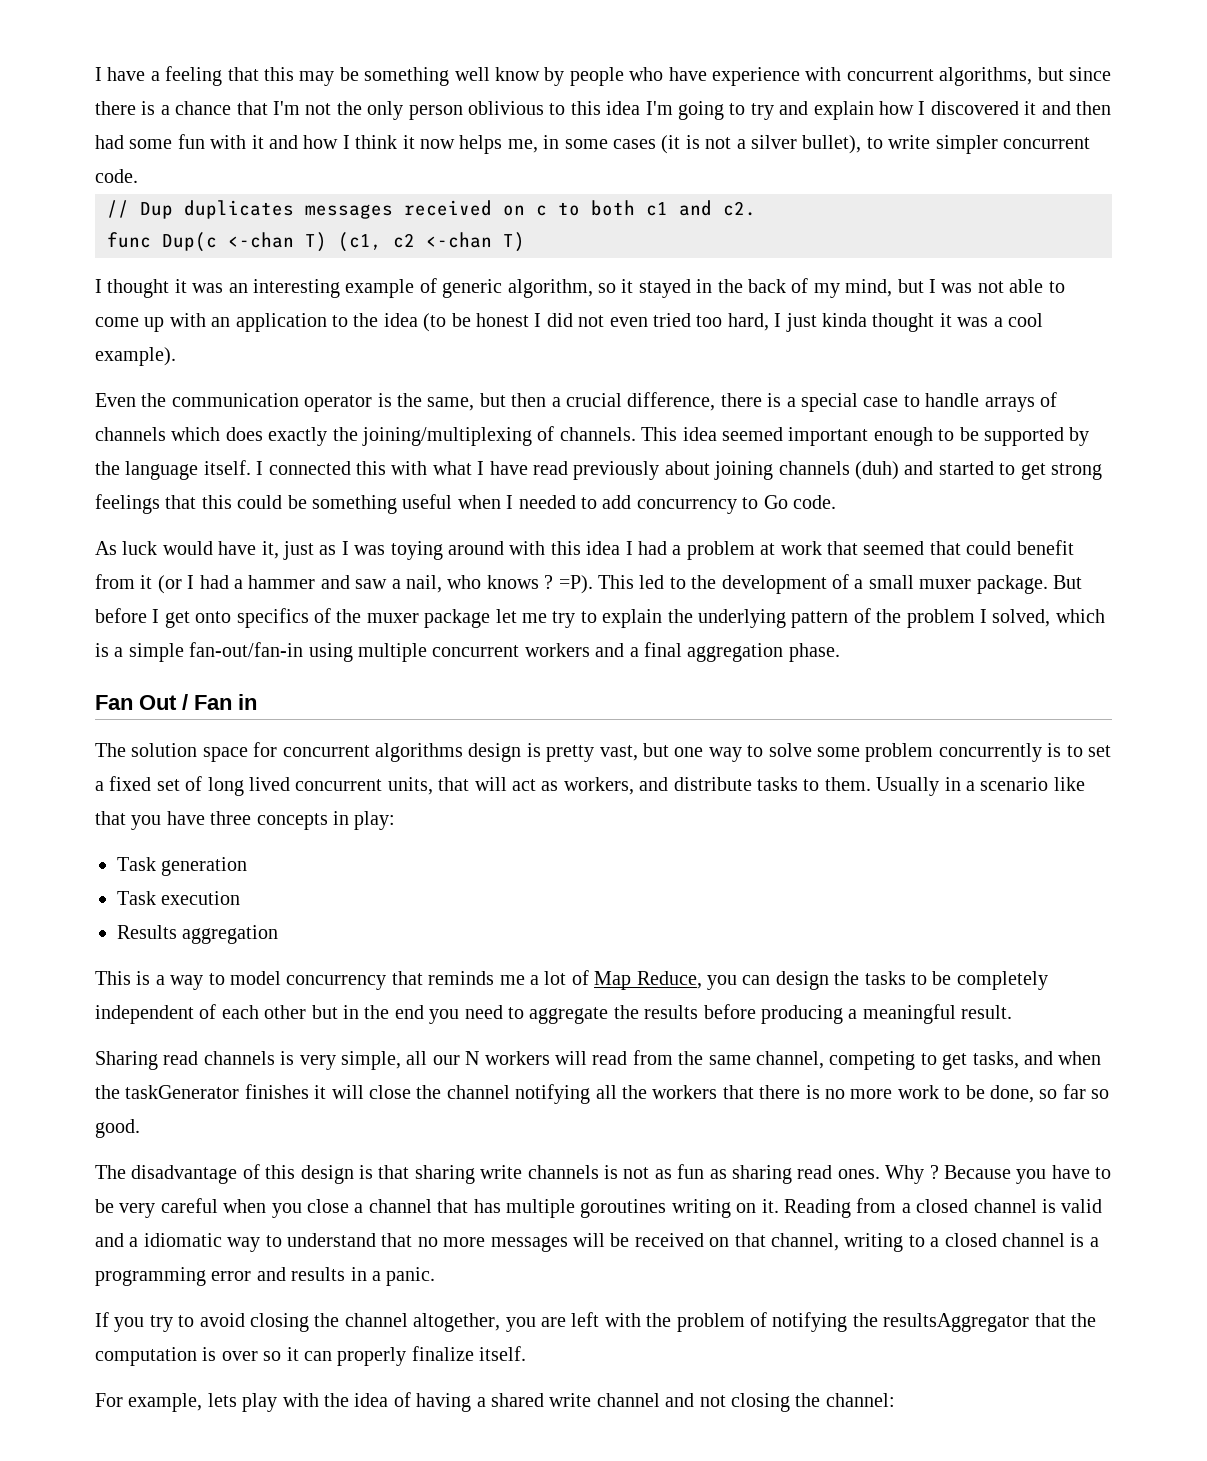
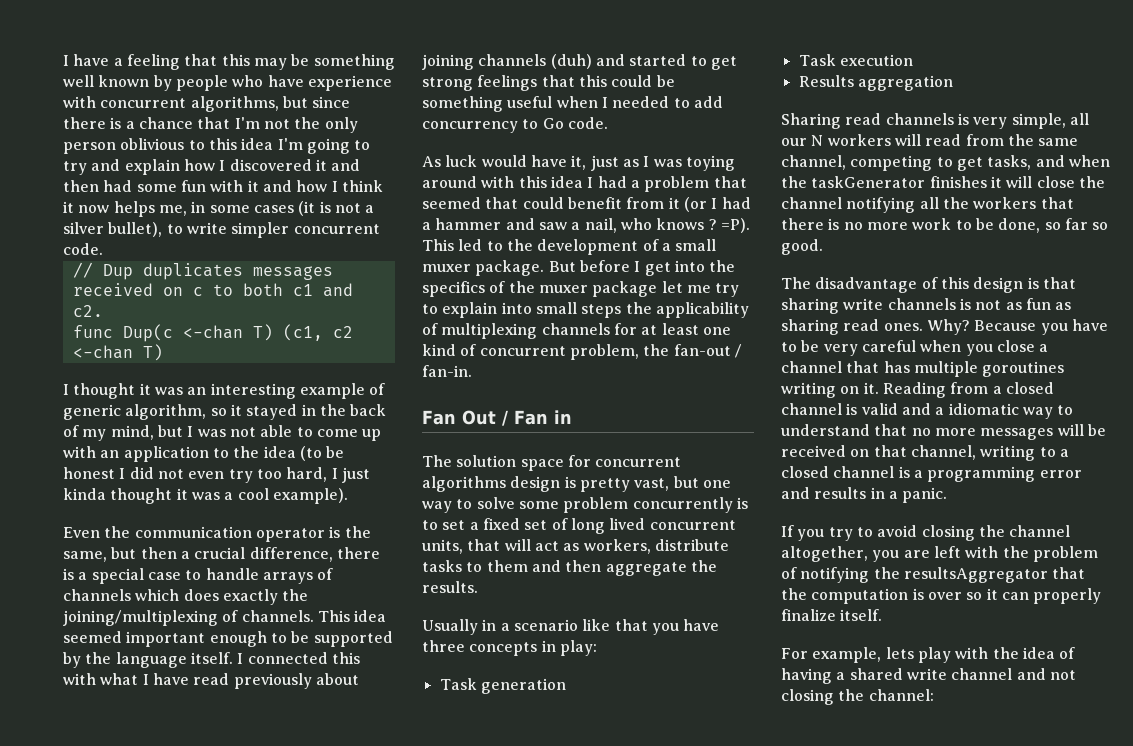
- I have a feeling that this may be something well know by people who have experience with concurrent algorithms, but since there is a chance that I'm not the only person oblivious to this idea I'm going to try and explain how I discovered it and then had some fun with it and how I think it now helps me, in some cases (it is not a silver bullet), to write simpler concurrent code.
+ I have a feeling that this may be something well known by people who have experience with concurrent algorithms, but since there is a chance that I'm not the only person oblivious to this idea I'm going to try and explain how I discovered it and then had some fun with it and how I think it now helps me, in some cases (it is not a silver bullet), to write simpler concurrent code.
- I thought it was an interesting example of generic algorithm, so it stayed in the back of my mind, but I was not able to come up with an application to the idea (to be honest I did not even tried too hard, I just kinda thought it was a cool example).
+ I thought it was an interesting example of generic algorithm, so it stayed in the back of my mind, but I was not able to come up with an application to the idea (to be honest I did not even try too hard, I just kinda thought it was a cool example).
- As luck would have it, just as I was toying around with this idea I had a problem at work that seemed that could benefit from it (or I had a hammer and saw a nail, who knows ?
+ As luck would have it, just as I was toying around with this idea I had a problem that seemed that could benefit from it (or I had a hammer and saw a nail, who knows ?
- But before I get onto specifics of the muxer package let me try to explain the underlying pattern of the problem I solved, which is a simple fan-out/fan-in using multiple concurrent workers and a final aggregation phase.
+ But before I get into the specifics of the muxer package let me try to explain into small steps the applicability of multiplexing channels for at least one kind of concurrent problem, the fan-out / fan-in.
- The solution space for concurrent algorithms design is pretty vast, but one way to solve some problem concurrently is to set a fixed set of long lived concurrent units, that will act as workers, and distribute tasks to them. Usually in a scenario like that you have three concepts in play:
+ The solution space for concurrent algorithms design is pretty vast, but one way to solve some problem concurrently is to set a fixed set of long lived concurrent units, that will act as workers, distribute tasks to them and then aggregate the results.
+ Usually in a scenario like that you have three concepts in play:
- This is a way to model concurrency that reminds me a lot of Map Reduce, you can design the tasks to be completely independent of each other but in the end you need to aggregate the results before producing a meaningful result.
- Why ?
+ Why?

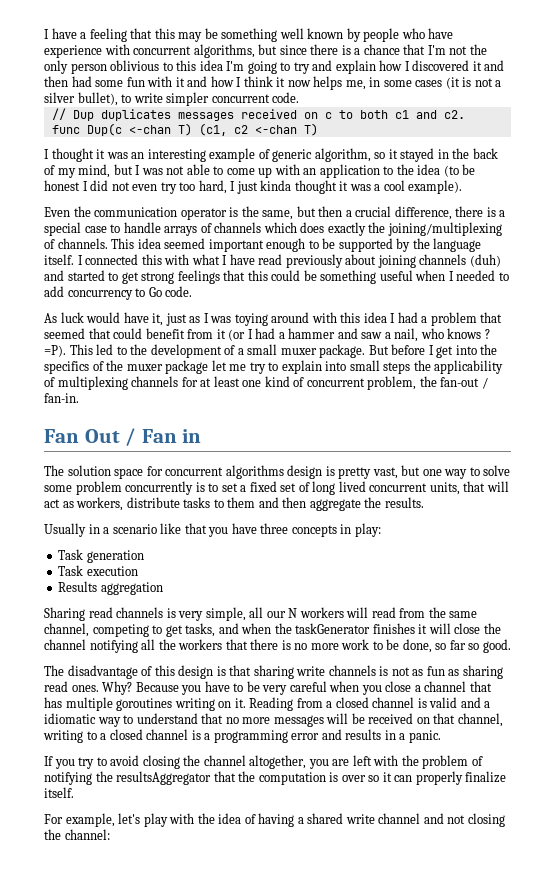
- For example, lets play with the idea of having a shared write channel and not closing the channel:
+ For example, let's play with the idea of having a shared write channel and not closing the channel:

